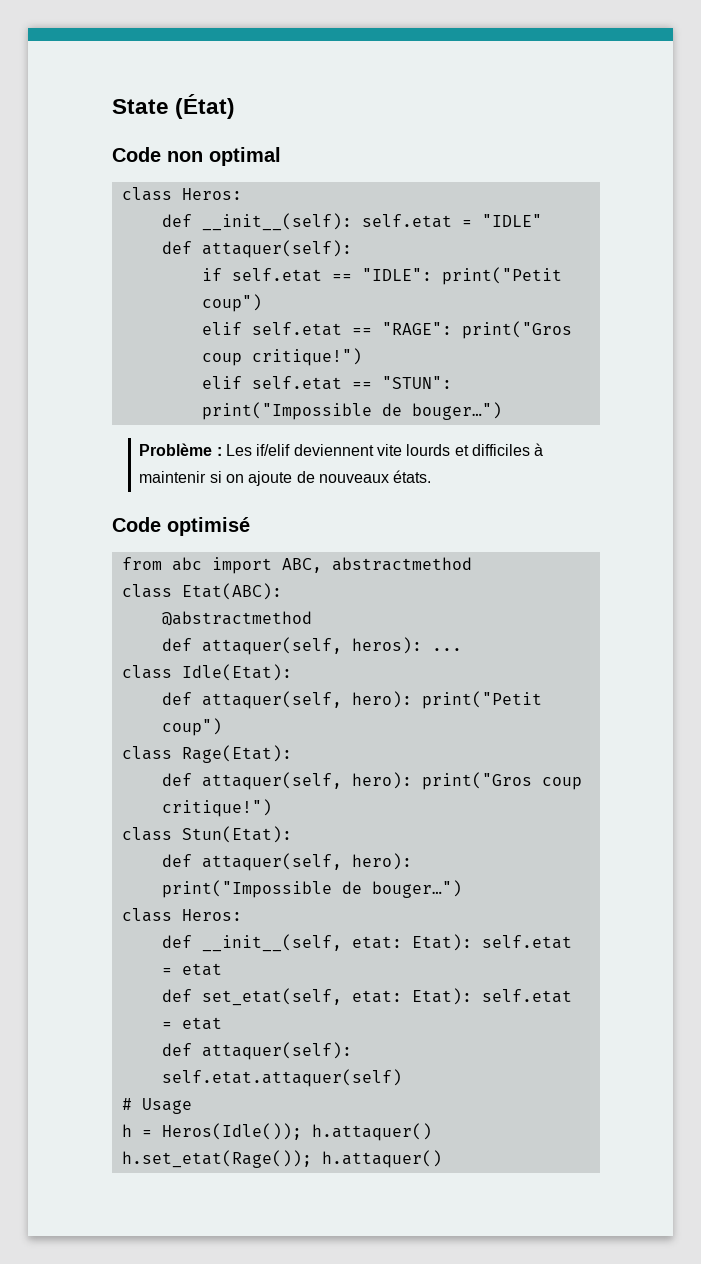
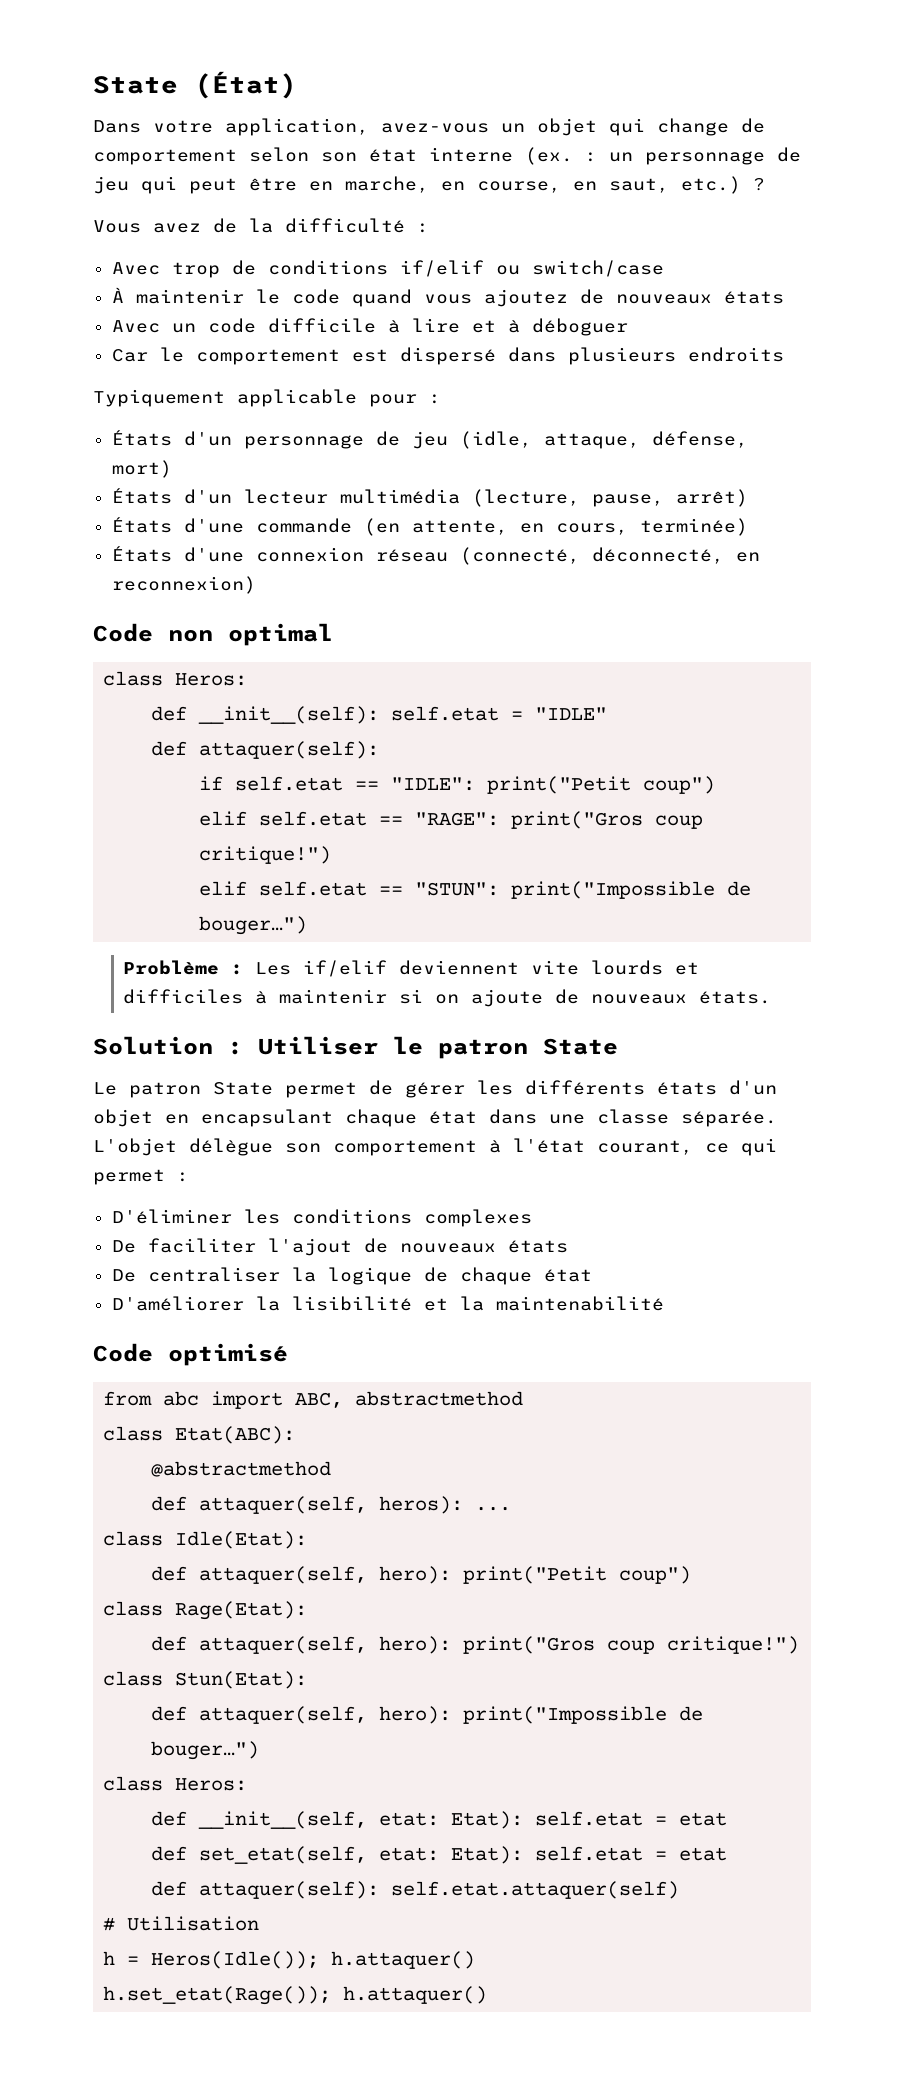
+ Dans votre application, avez-vous un objet qui change de comportement selon son état interne (ex. : un personnage de jeu qui peut être en marche, en course, en saut, etc.) ?
+ Vous avez de la difficulté :
+ Avec trop de conditions if/elif ou switch/case
+ À maintenir le code quand vous ajoutez de nouveaux états
+ Avec un code difficile à lire et à déboguer
+ Car le comportement est dispersé dans plusieurs endroits
+ Typiquement applicable pour :
+ États d'un personnage de jeu (idle, attaque, défense, mort)
+ États d'un lecteur multimédia (lecture, pause, arrêt)
+ États d'une commande (en attente, en cours, terminée)
+ États d'une connexion réseau (connecté, déconnecté, en reconnexion)
+ Solution : Utiliser le patron State
+ Le patron State permet de gérer les différents états d'un objet en encapsulant chaque état dans une classe séparée. L'objet délègue son comportement à l'état courant, ce qui permet :
+ D'éliminer les conditions complexes
+ De faciliter l'ajout de nouveaux états
+ De centraliser la logique de chaque état
+ D'améliorer la lisibilité et la maintenabilité
- # Usage
+ # Utilisation

